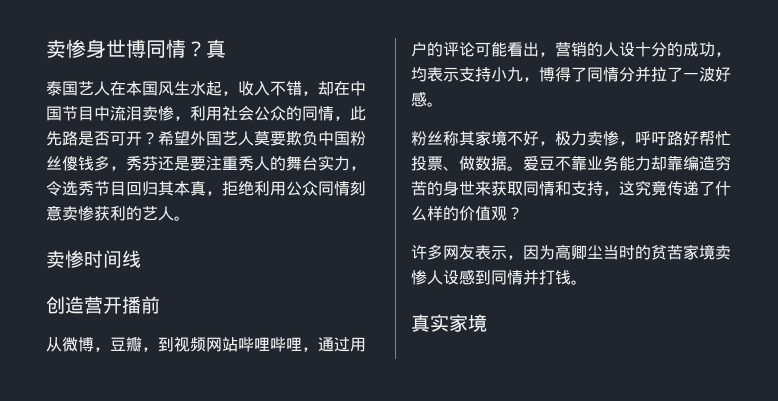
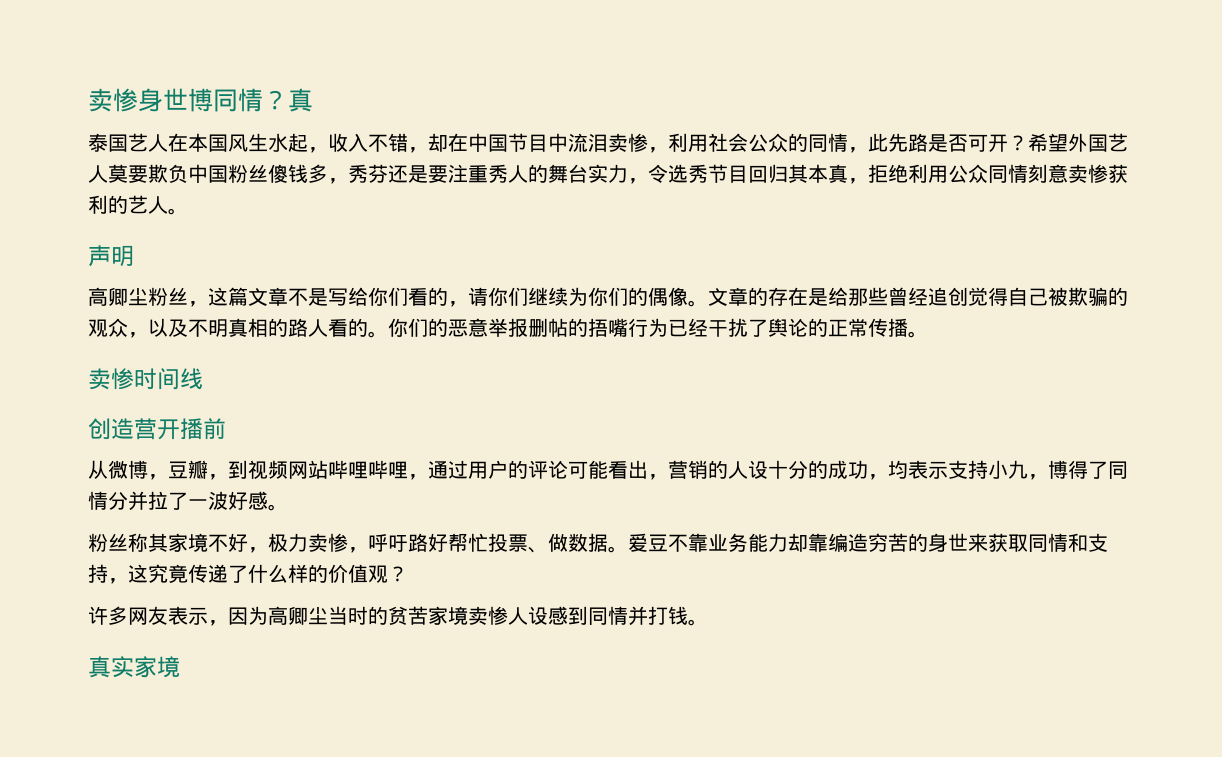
+ 声明
+ 高卿尘粉丝，这篇文章不是写给你们看的，请你们继续为你们的偶像。文章的存在是给那些曾经追创觉得自己被欺骗的观众，以及不明真相的路人看的。你们的恶意举报删帖的捂嘴行为已经干扰了舆论的正常传播。

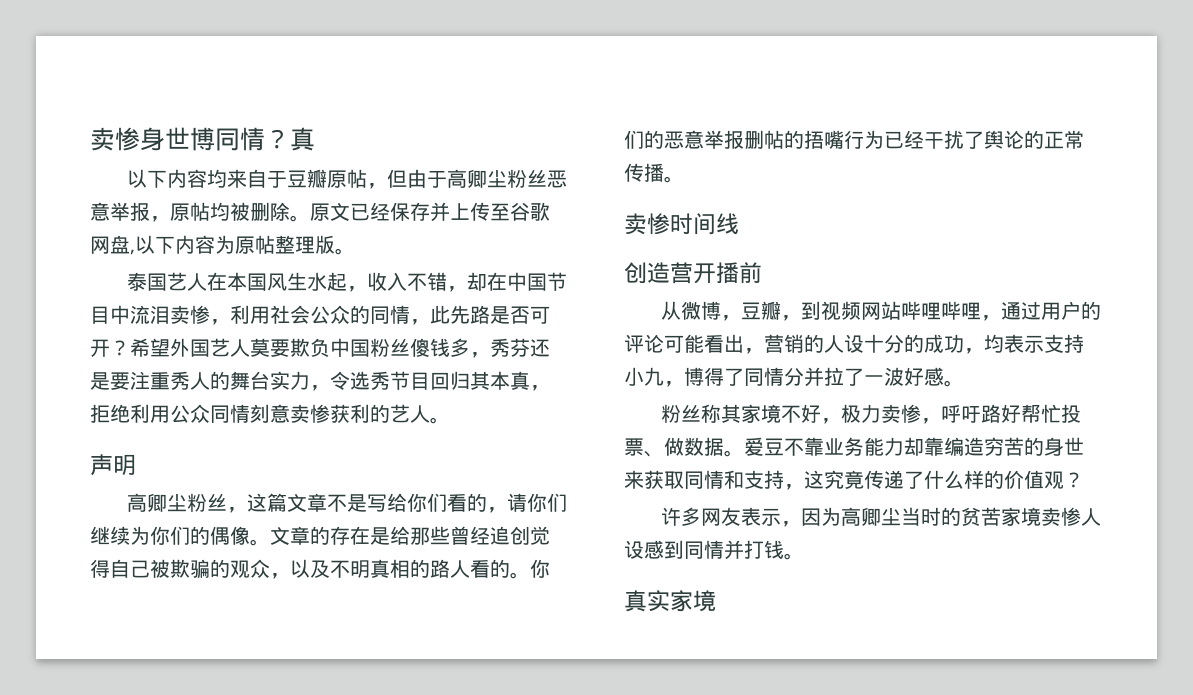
+ 以下内容均来自于豆瓣原帖，但由于高卿尘粉丝恶意举报，原帖均被删除。原文已经保存并上传至谷歌网盘,以下内容为原帖整理版。

